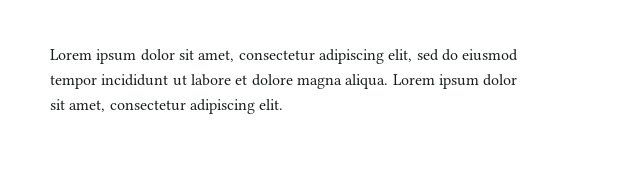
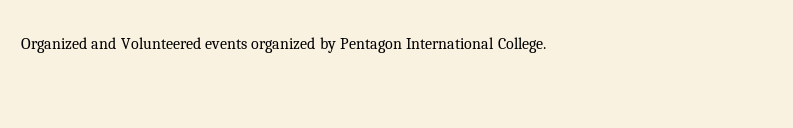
- Lorem ipsum dolor sit amet, consectetur adipiscing elit, sed do eiusmod tempor incididunt ut labore et dolore magna aliqua. Lorem ipsum dolor sit amet, consectetur adipiscing elit.
+ Organized and Volunteered events organized by Pentagon International College.

